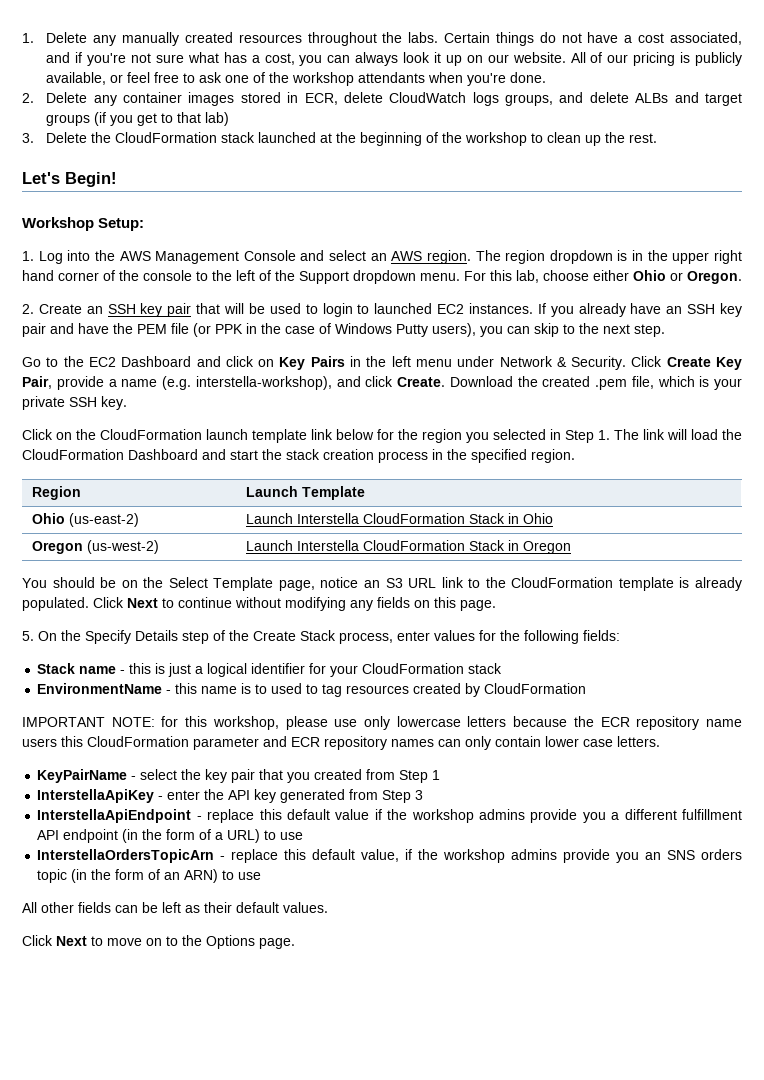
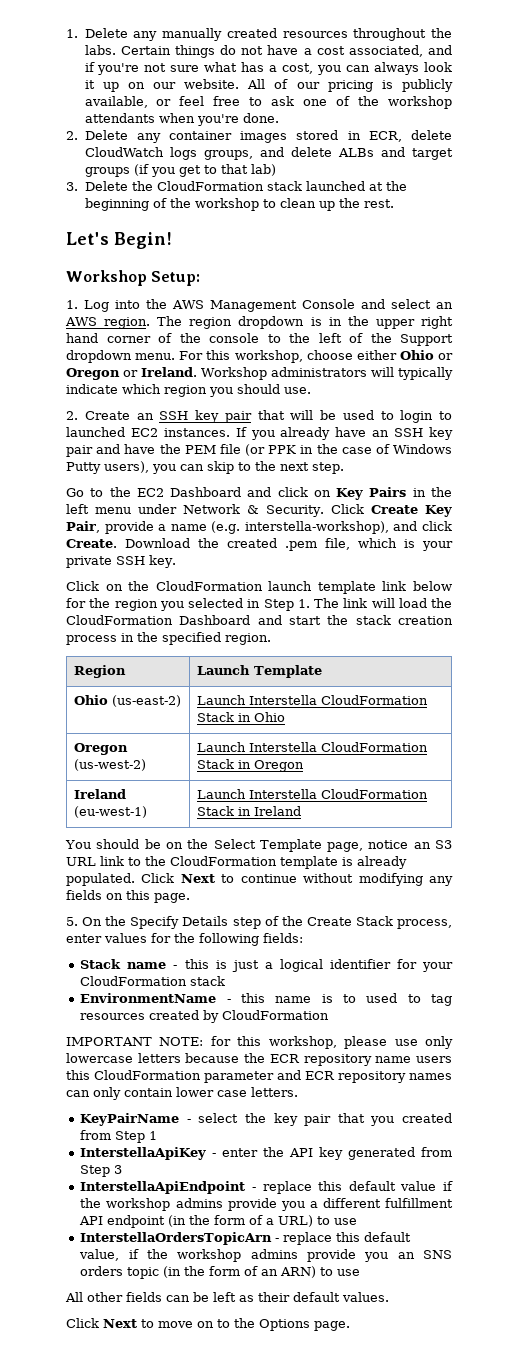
- For this lab, choose either Ohio or Oregon.
+ For this workshop, choose either Ohio or Oregon or Ireland. Workshop administrators will typically indicate which region you should use.
+ Ireland (eu-west-1) | Launch Interstella CloudFormation Stack in Ireland

